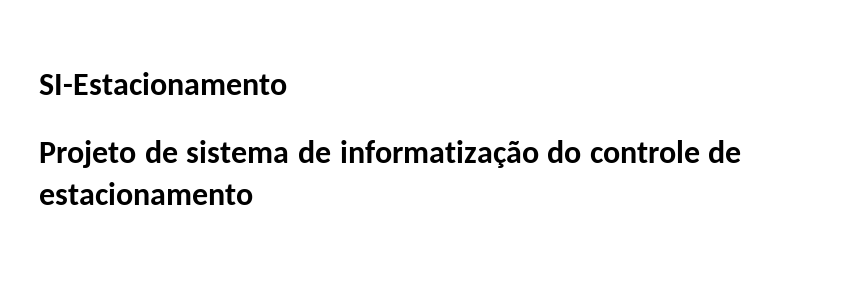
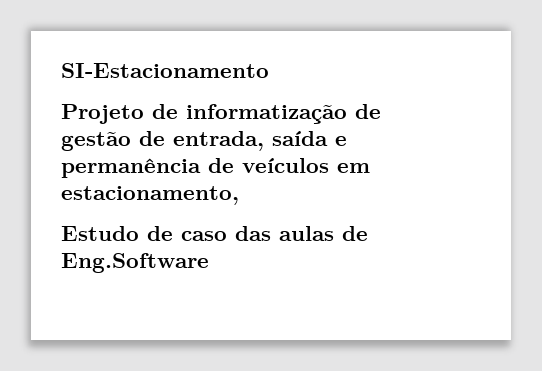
- Projeto de sistema de informatização do controle de estacionamento
+ Projeto de informatização de gestão de entrada, saída e permanência de veículos em estacionamento,
+ Estudo de caso das aulas de Eng.Software

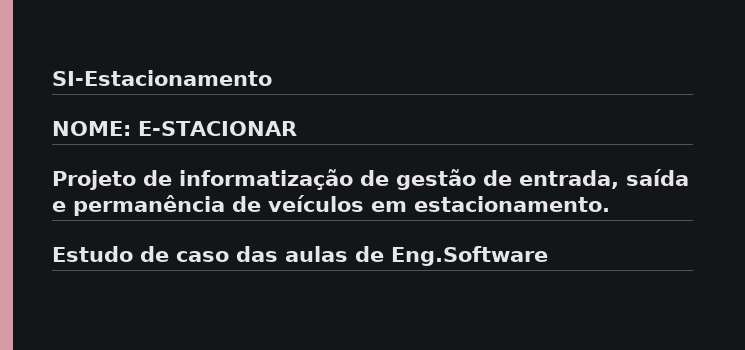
+ NOME: E-STACIONAR
- Projeto de informatização de gestão de entrada, saída e permanência de veículos em estacionamento,
+ Projeto de informatização de gestão de entrada, saída e permanência de veículos em estacionamento.

